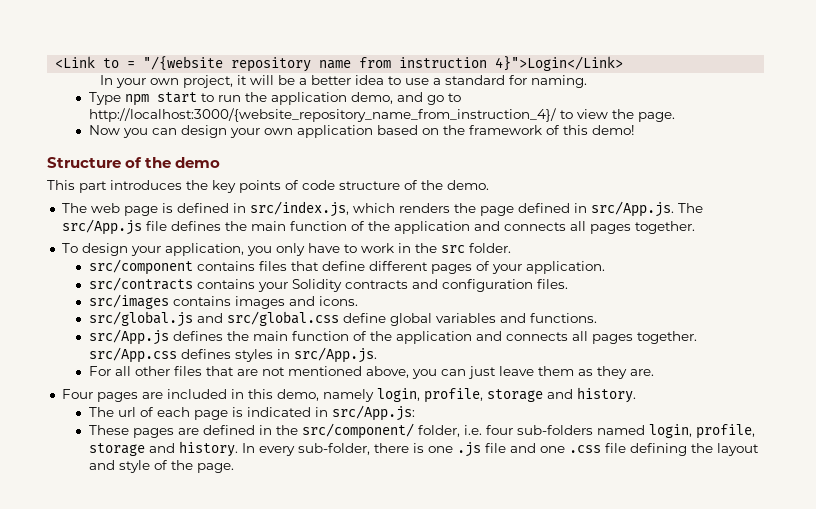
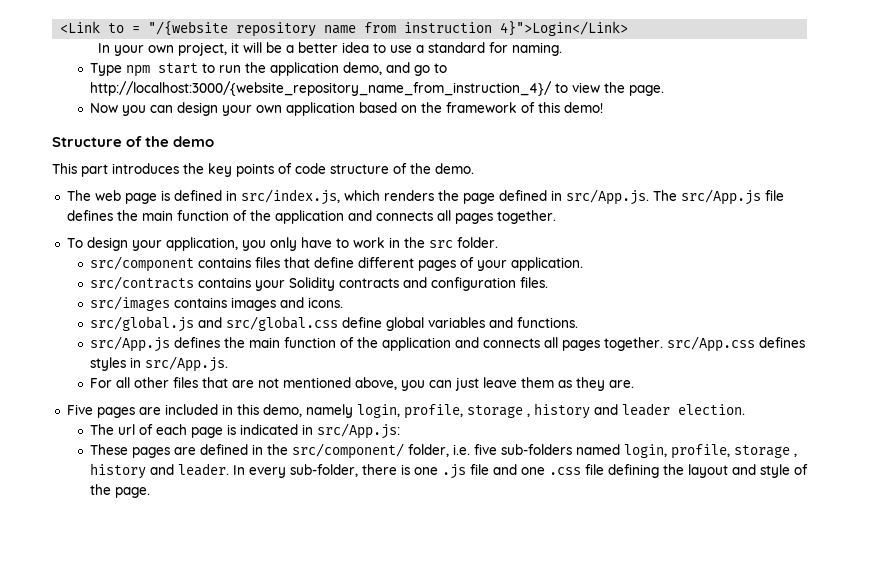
- Four pages are included in this demo, namely login, profile, storage and history.
+ Five pages are included in this demo, namely login, profile, storage , history and leader election.
- These pages are defined in the src/component/ folder, i.e. four sub-folders named login, profile, storage and history.
+ These pages are defined in the src/component/ folder, i.e. five sub-folders named login, profile, storage , history and leader.

